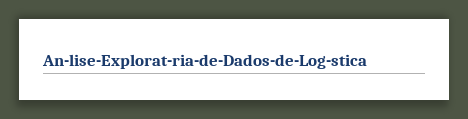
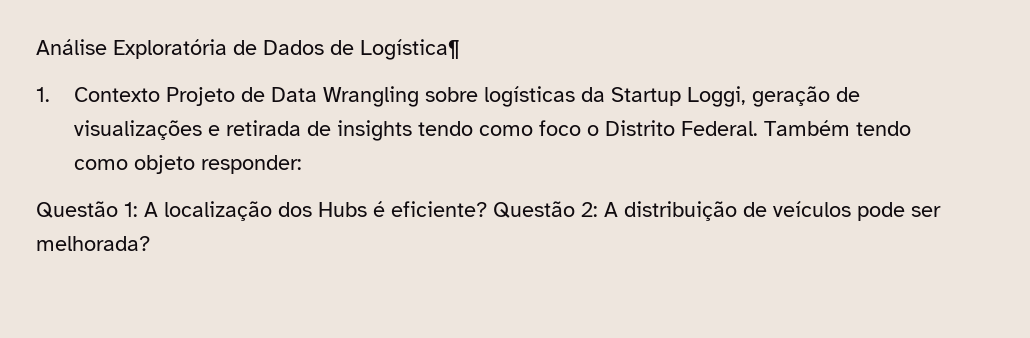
- An-lise-Explorat-ria-de-Dados-de-Log-stica
+ Análise Exploratória de Dados de Logística¶
+ 1. Contexto Projeto de Data Wrangling sobre logísticas da Startup Loggi, geração de visualizações e retirada de insights tendo como foco o Distrito Federal. Também tendo como objeto responder:
+ Questão 1: A localização dos Hubs é eficiente? Questão 2: A distribuição de veículos pode ser melhorada?

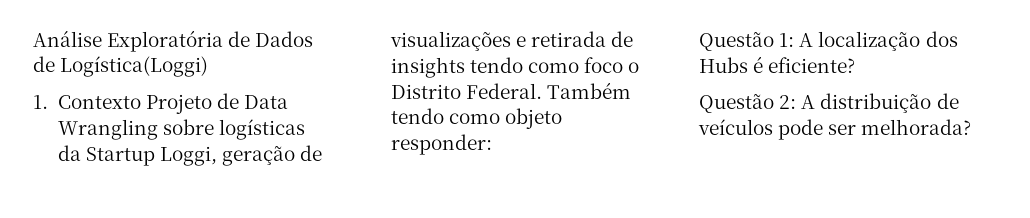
- Análise Exploratória de Dados de Logística¶
+ Análise Exploratória de Dados de Logística(Loggi)
- Questão 1: A localização dos Hubs é eficiente? Questão 2: A distribuição de veículos pode ser melhorada?
+ Questão 1: A localização dos Hubs é eficiente?
+ Questão 2: A distribuição de veículos pode ser melhorada?

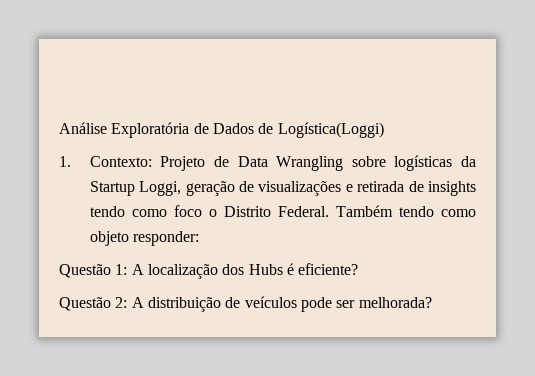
- 1. Contexto Projeto de Data Wrangling sobre logísticas da Startup Loggi, geração de visualizações e retirada de insights tendo como foco o Distrito Federal.
+ 1. Contexto: Projeto de Data Wrangling sobre logísticas da Startup Loggi, geração de visualizações e retirada de insights tendo como foco o Distrito Federal.

